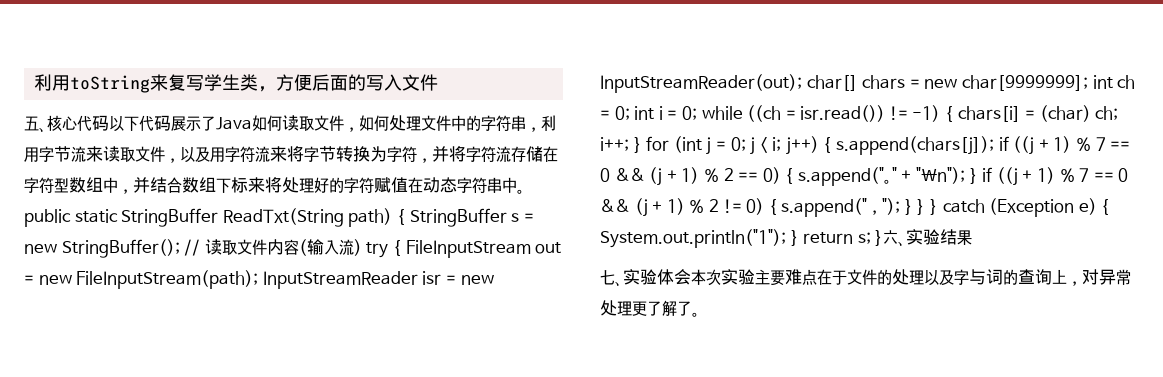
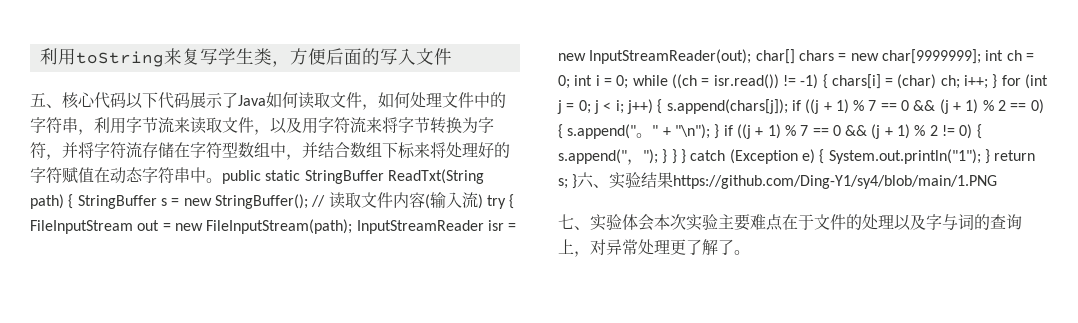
- " + "\n"); } if ((j + 1) % 7 == 0 && (j + 1) % 2 != 0) { s.append("，"); } } } catch (Exception e) { System.out.println("1"); } return s; }六、实验结果
+ " + "\n"); } if ((j + 1) % 7 == 0 && (j + 1) % 2 != 0) { s.append("，"); } } } catch (Exception e) { System.out.println("1"); } return s; }六、实验结果https://github.com/Ding-Y1/sy4/blob/main/1.PNG

